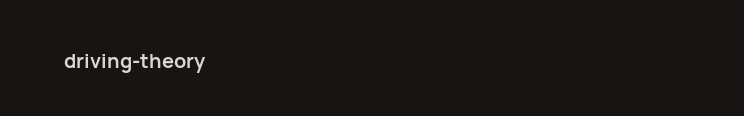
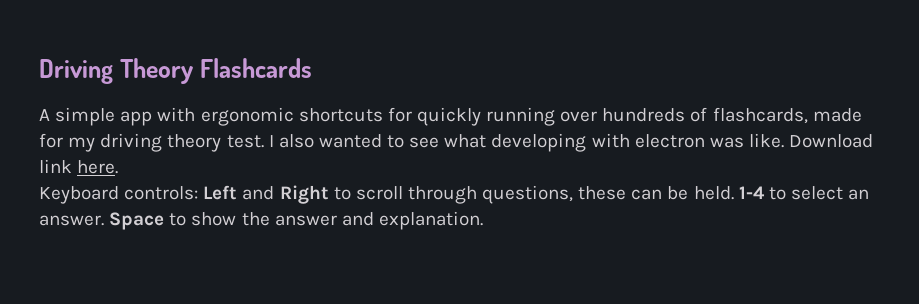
- driving-theory
+ Driving Theory Flashcards
+ A simple app with ergonomic shortcuts for quickly running over hundreds of flashcards, made for my driving theory test. I also wanted to see what developing with electron was like. Download link here.
+ Keyboard controls: Left and Right to scroll through questions, these can be held. 1-4 to select an answer. Space to show the answer and explanation.

